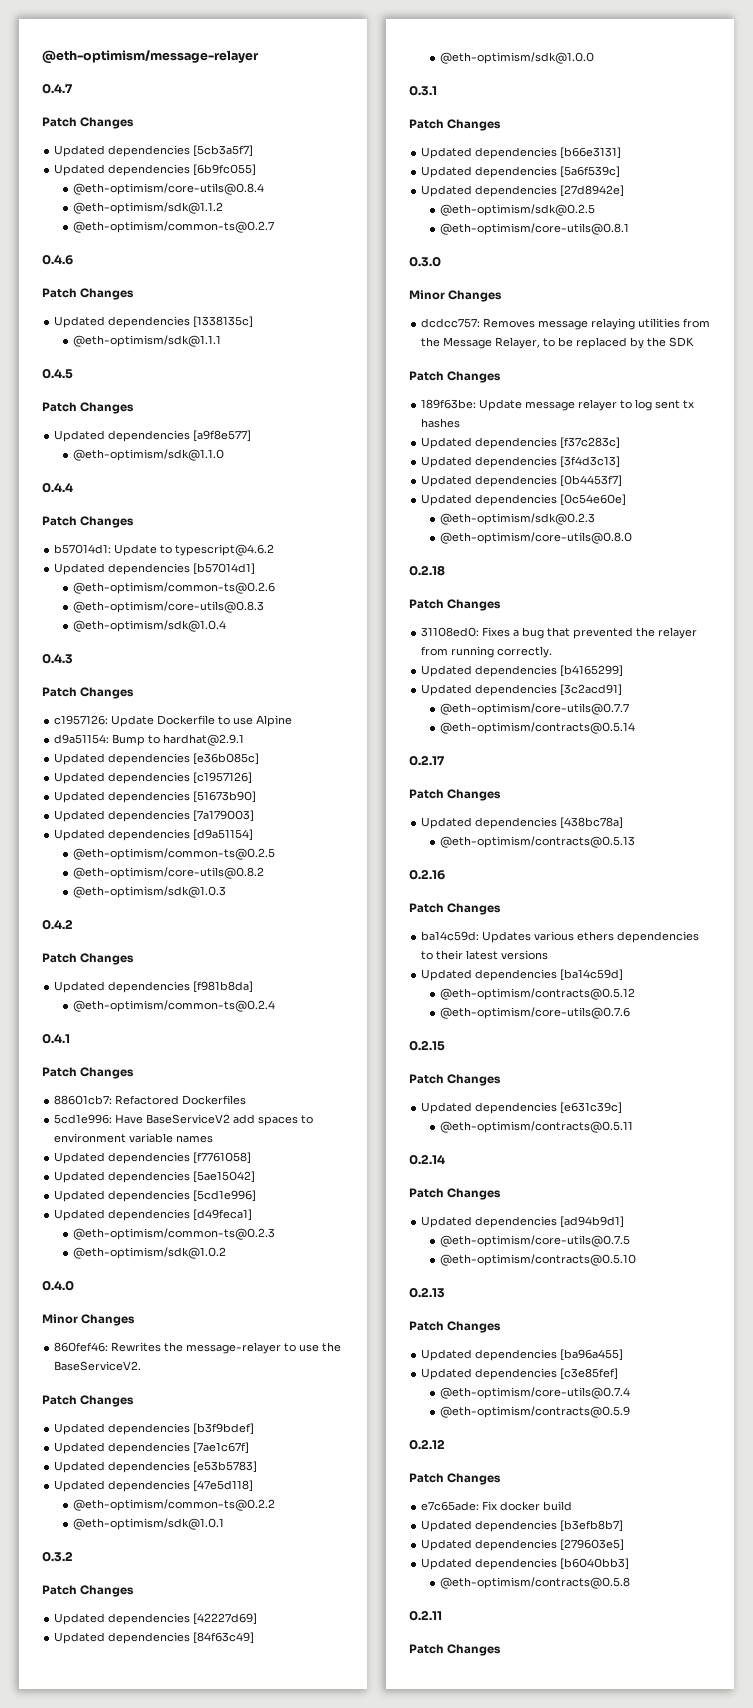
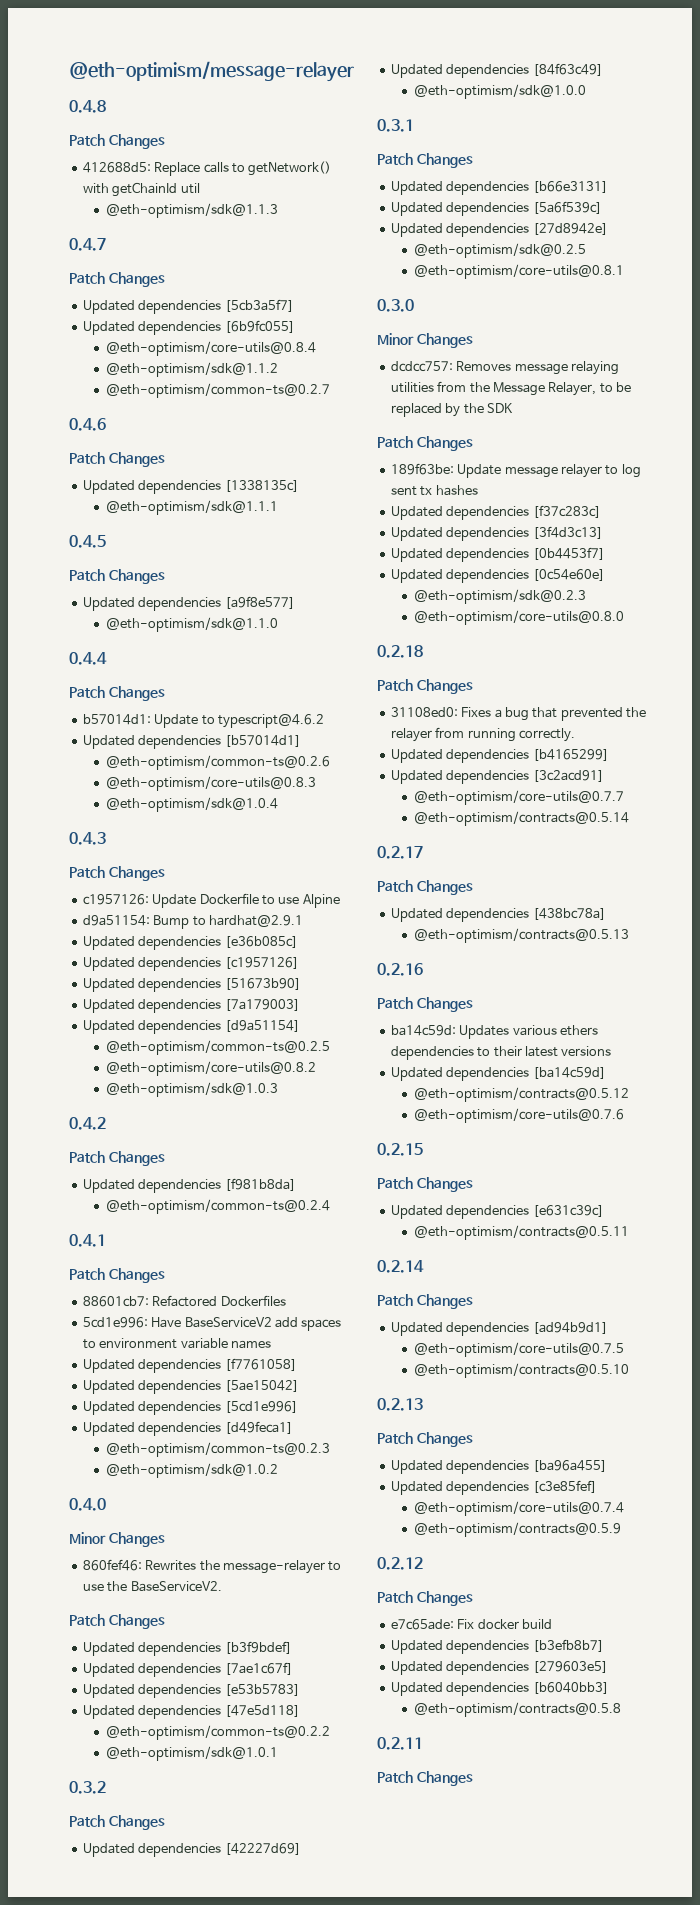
+ 0.4.8
+ Patch Changes
+ 412688d5: Replace calls to getNetwork() with getChainId util
+ @eth-optimism/sdk@1.1.3

